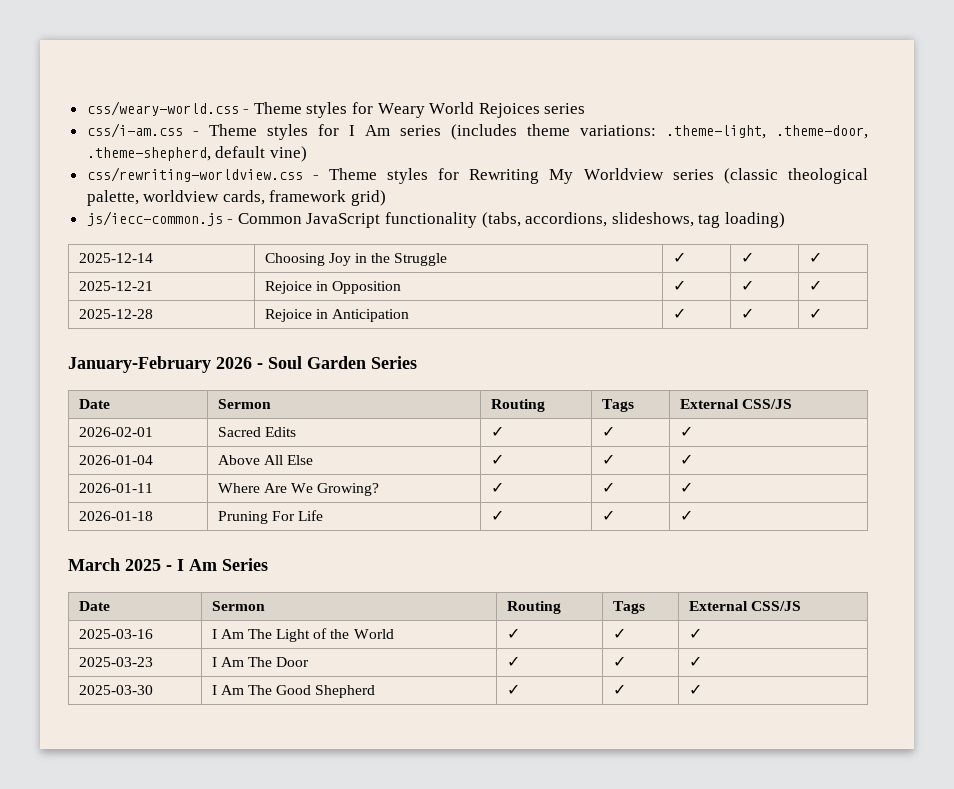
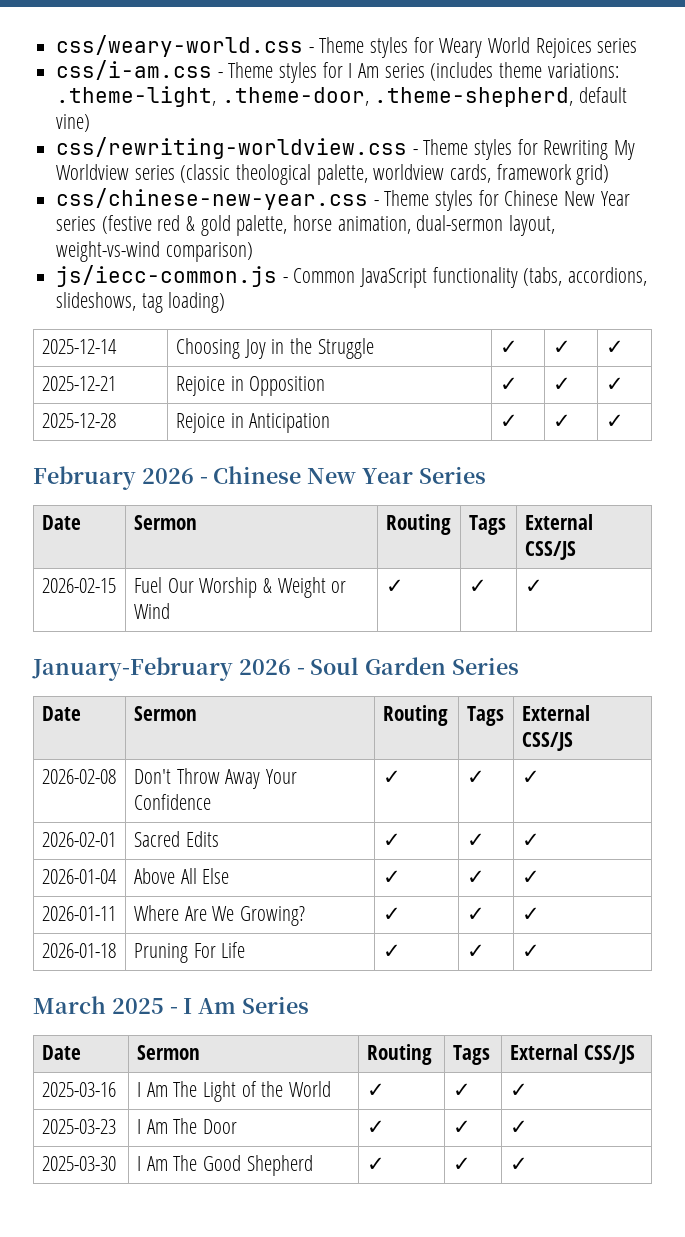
+ css/chinese-new-year.css - Theme styles for Chinese New Year series (festive red & gold palette, horse animation, dual-sermon layout, weight-vs-wind comparison)
+ February 2026 - Chinese New Year Series
+ Date | Sermon | Routing | Tags | External CSS/JS
+ 2026-02-15 | Fuel Our Worship & Weight or Wind | ✓ | ✓ | ✓
+ 2026-02-08 | Don't Throw Away Your Confidence | ✓ | ✓ | ✓

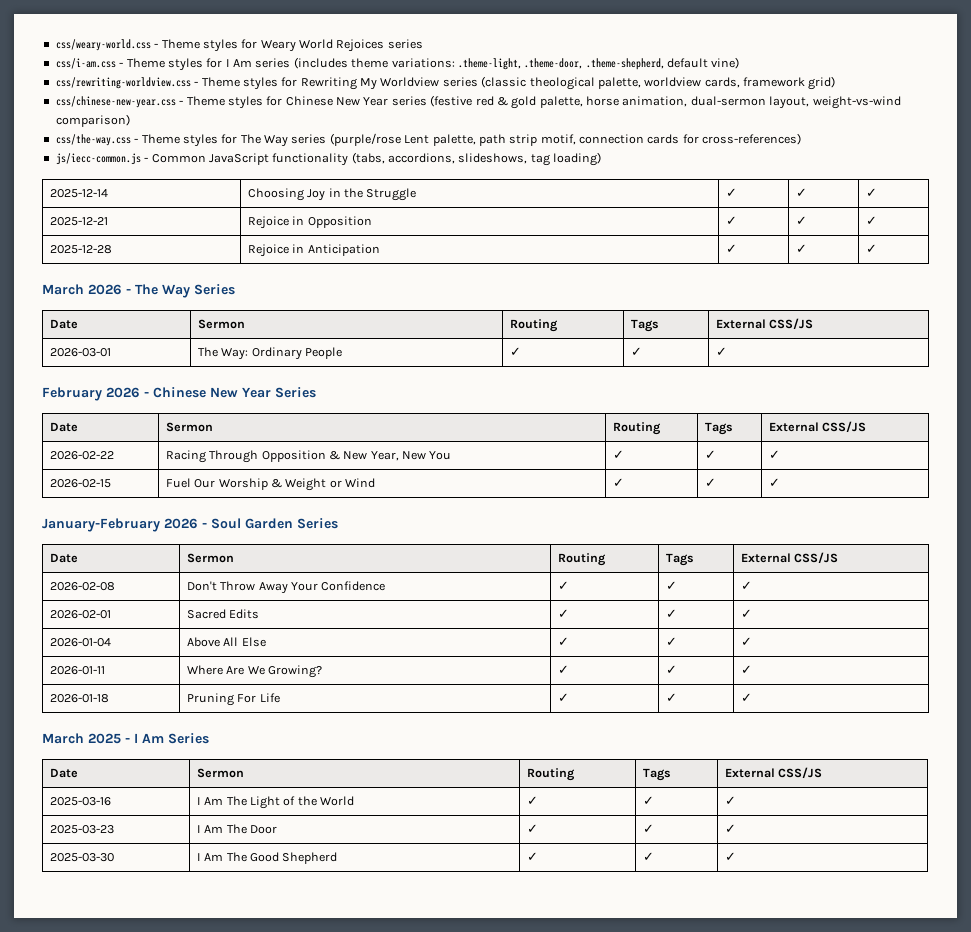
+ css/the-way.css - Theme styles for The Way series (purple/rose Lent palette, path strip motif, connection cards for cross-references)
+ March 2026 - The Way Series
+ Date | Sermon | Routing | Tags | External CSS/JS
+ 2026-03-01 | The Way: Ordinary People | ✓ | ✓ | ✓
+ 2026-02-22 | Racing Through Opposition & New Year, New You | ✓ | ✓ | ✓

